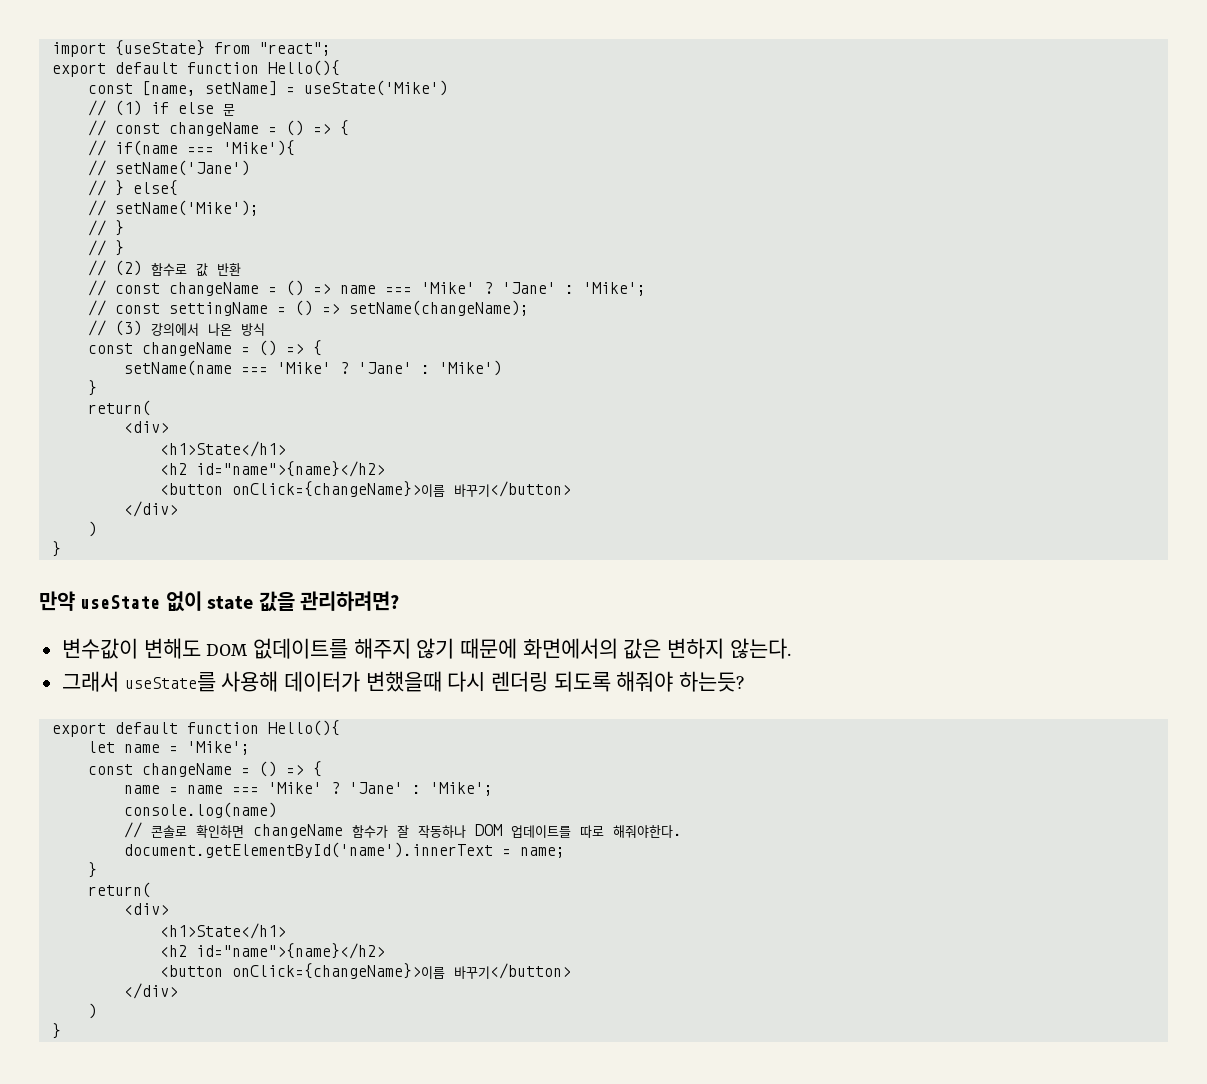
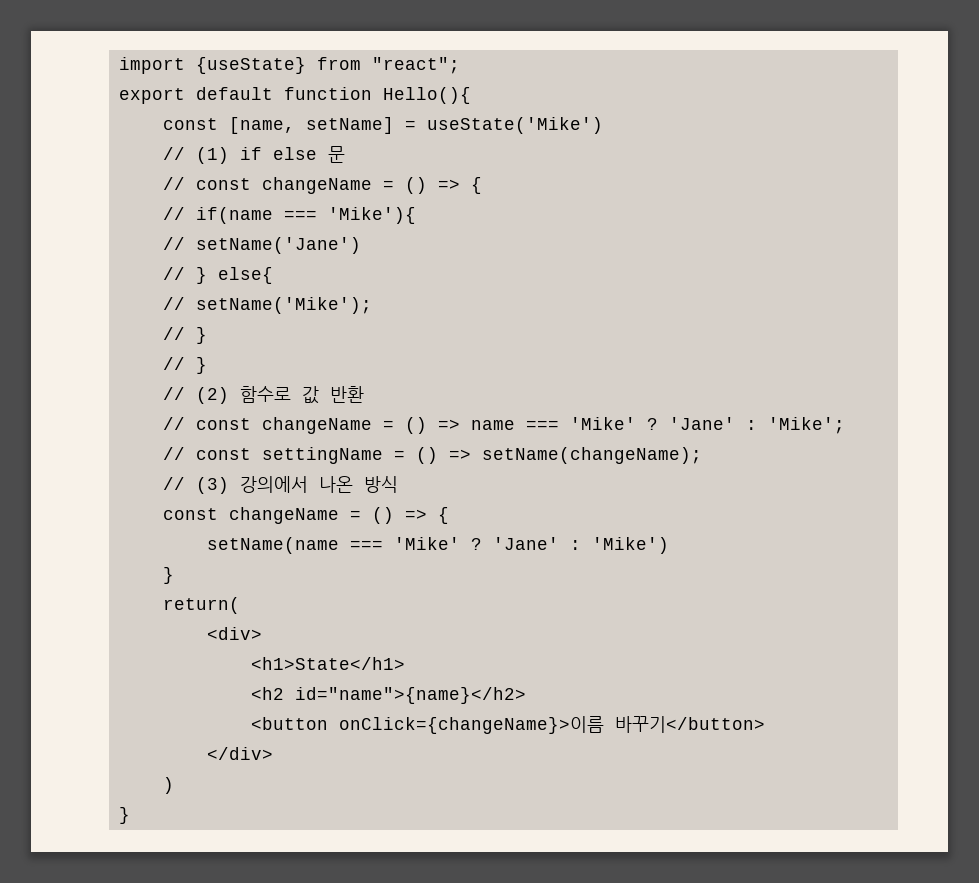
- 만약 useState 없이 state 값을 관리하려면?
- 변수값이 변해도 DOM 없데이트를 해주지 않기 때문에 화면에서의 값은 변하지 않는다.
- 그래서 useState를 사용해 데이터가 변했을때 다시 렌더링 되도록 해줘야 하는듯?
- export default function Hello(){
- let name = 'Mike';
- const changeName = () => {
- name = name === 'Mike' ? 'Jane' : 'Mike';
- console.log(name)
- // 콘솔로 확인하면 changeName 함수가 잘 작동하나 DOM 업데이트를 따로 해줘야한다.
- document.getElementById('name').innerText = name;
- }
- return(
- <div>
- <h1>State</h1>
- <h2 id="name">{name}</h2>
- <button onClick={changeName}>이름 바꾸기</button>
- </div>
- )
- }

